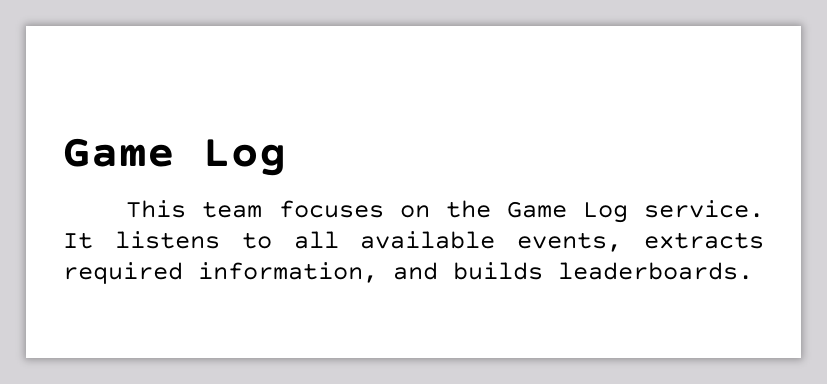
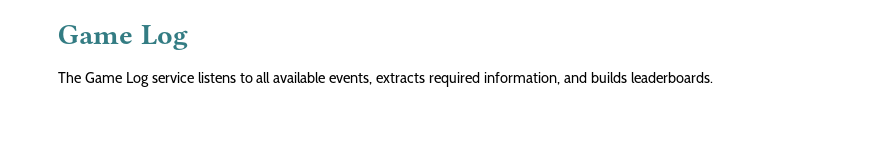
- This team focuses on the Game Log service. It listens to all available events, extracts required information, and builds leaderboards.
+ The Game Log service listens to all available events, extracts required information, and builds leaderboards.

